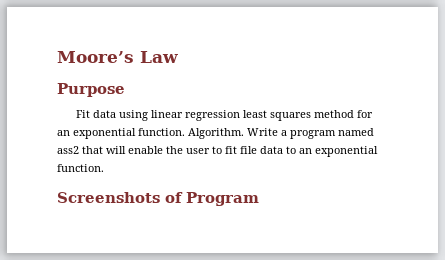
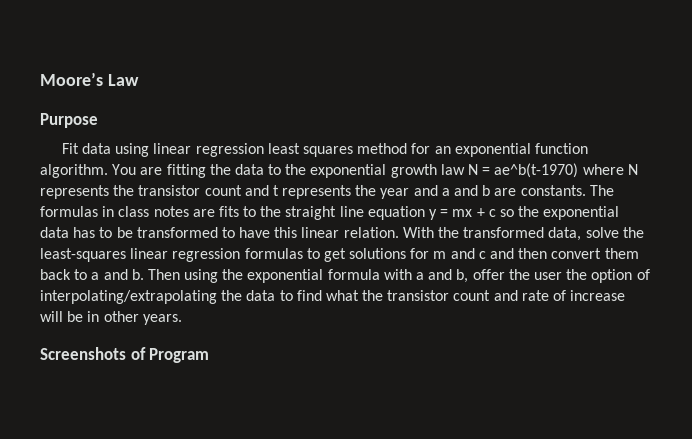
- Fit data using linear regression least squares method for an exponential function. Algorithm. Write a program named ass2 that will enable the user to fit file data to an exponential function.
+ Fit data using linear regression least squares method for an exponential function algorithm. You are fitting the data to the exponential growth law N = ae^b(t-1970) where N represents the transistor count and t represents the year and a and b are constants. The formulas in class notes are fits to the straight line equation y = mx + c so the exponential data has to be transformed to have this linear relation. With the transformed data, solve the least-squares linear regression formulas to get solutions for m and c and then convert them back to a and b. Then using the exponential formula with a and b, offer the user the option of interpolating/extrapolating the data to find what the transistor count and rate of increase will be in other years.

